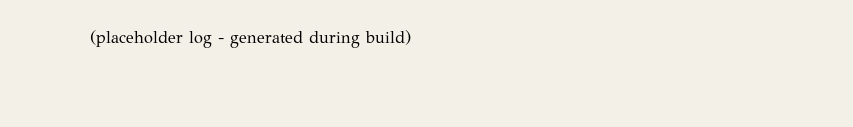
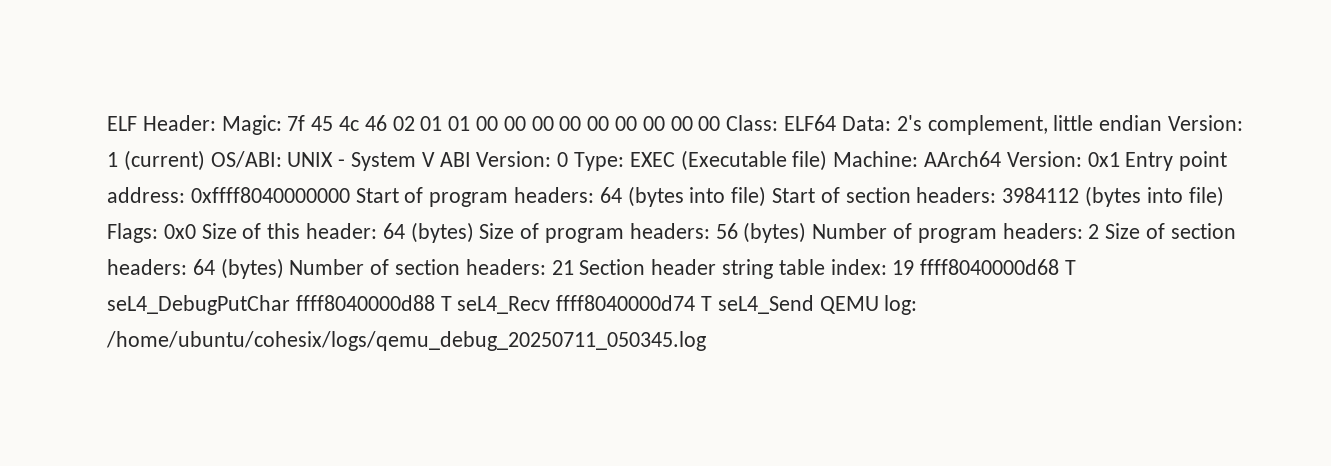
- (placeholder log - generated during build)
+ ELF Header: Magic: 7f 45 4c 46 02 01 01 00 00 00 00 00 00 00 00 00 Class: ELF64 Data: 2's complement, little endian Version: 1 (current) OS/ABI: UNIX - System V ABI Version: 0 Type: EXEC (Executable file) Machine: AArch64 Version: 0x1 Entry point address: 0xffff8040000000 Start of program headers: 64 (bytes into file) Start of section headers: 3984112 (bytes into file) Flags: 0x0 Size of this header: 64 (bytes) Size of program headers: 56 (bytes) Number of program headers: 2 Size of section headers: 64 (bytes) Number of section headers: 21 Section header string table index: 19 ffff8040000d68 T seL4_DebugPutChar ffff8040000d88 T seL4_Recv ffff8040000d74 T seL4_Send QEMU log: /home/ubuntu/cohesix/logs/qemu_debug_20250711_050345.log

